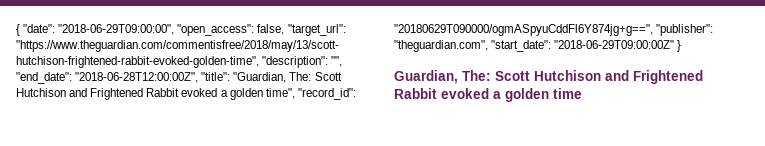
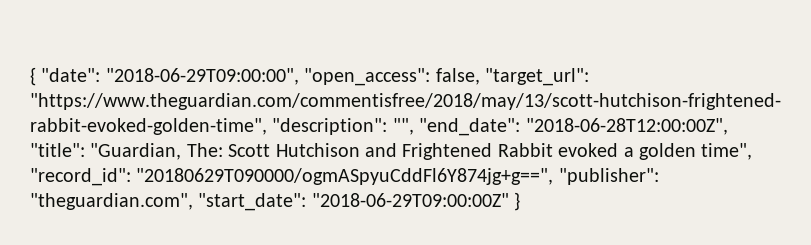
- Guardian, The: Scott Hutchison and Frightened Rabbit evoked a golden time

